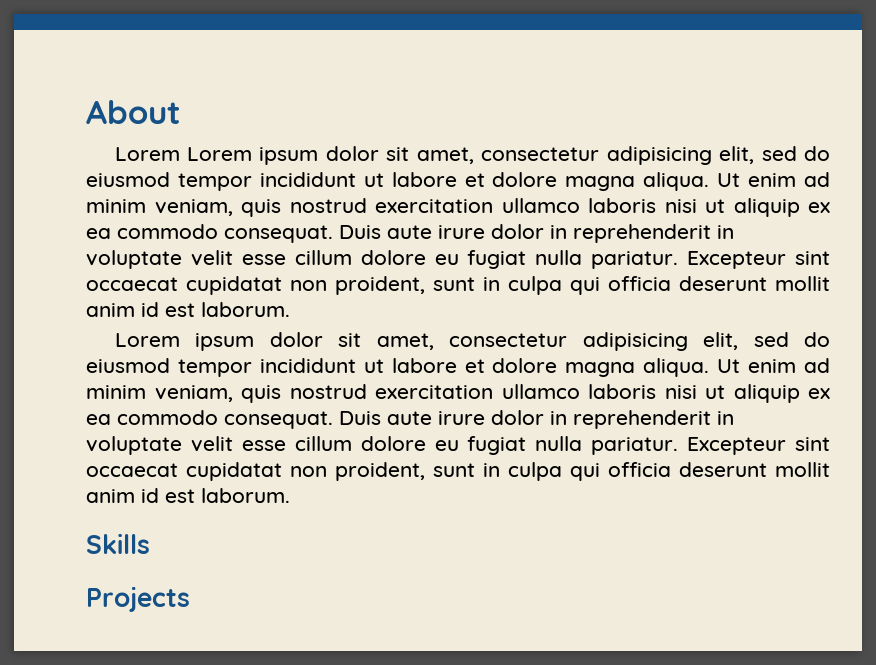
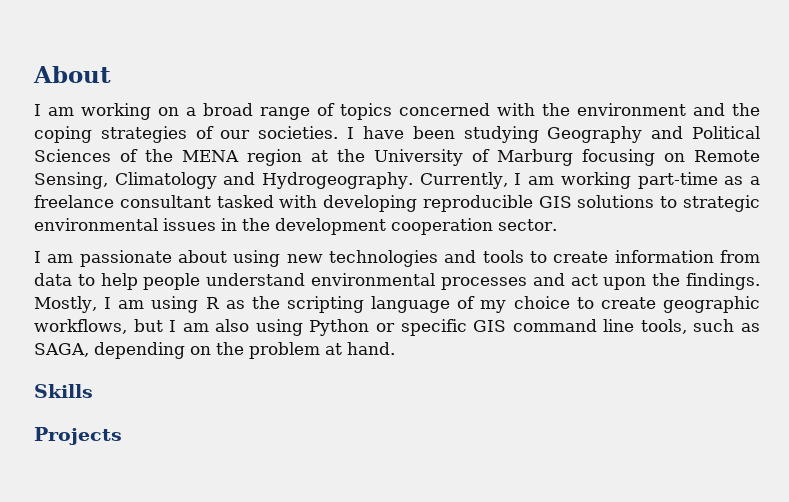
- Lorem Lorem ipsum dolor sit amet, consectetur adipisicing elit, sed do eiusmod tempor incididunt ut labore et dolore magna aliqua. Ut enim ad minim veniam, quis nostrud exercitation ullamco laboris nisi ut aliquip ex ea commodo consequat. Duis aute irure dolor in reprehenderit in voluptate velit esse cillum dolore eu fugiat nulla pariatur. Excepteur sint occaecat cupidatat non proident, sunt in culpa qui officia deserunt mollit anim id est laborum.
- Lorem ipsum dolor sit amet, consectetur adipisicing elit, sed do eiusmod tempor incididunt ut labore et dolore magna aliqua. Ut enim ad minim veniam, quis nostrud exercitation ullamco laboris nisi ut aliquip ex ea commodo consequat. Duis aute irure dolor in reprehenderit in voluptate velit esse cillum dolore eu fugiat nulla pariatur. Excepteur sint occaecat cupidatat non proident, sunt in culpa qui officia deserunt mollit anim id est laborum.
+ I am working on a broad range of topics concerned with the environment and the coping strategies of our societies. I have been studying Geography and Political Sciences of the MENA region at the University of Marburg focusing on Remote Sensing, Climatology and Hydrogeography. Currently, I am working part-time as a freelance consultant tasked with developing reproducible GIS solutions to strategic environmental issues in the development cooperation sector.
+ I am passionate about using new technologies and tools to create information from data to help people understand environmental processes and act upon the findings. Mostly, I am using R as the scripting language of my choice to create geographic workflows, but I am also using Python or specific GIS command line tools, such as SAGA, depending on the problem at hand.

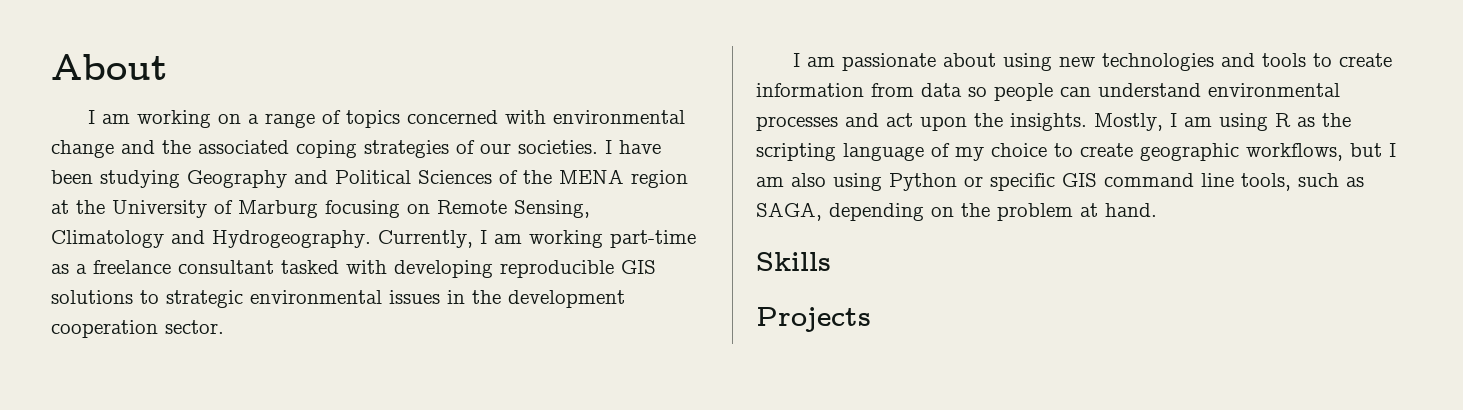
- I am working on a broad range of topics concerned with the environment and the coping strategies of our societies.
+ I am working on a range of topics concerned with environmental change and the associated coping strategies of our societies.
- I am passionate about using new technologies and tools to create information from data to help people understand environmental processes and act upon the findings.
+ I am passionate about using new technologies and tools to create information from data so people can understand environmental processes and act upon the insights.

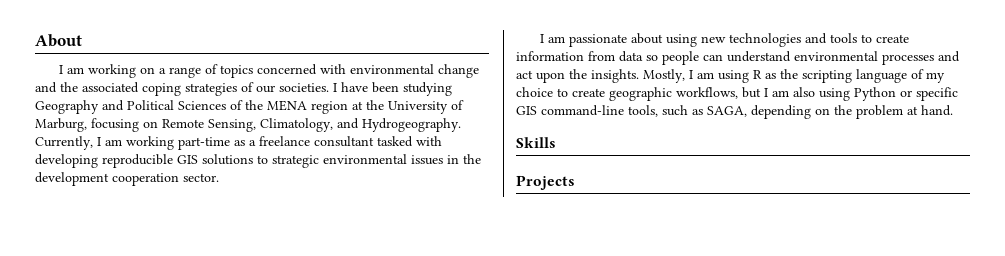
- I have been studying Geography and Political Sciences of the MENA region at the University of Marburg focusing on Remote Sensing, Climatology and Hydrogeography.
+ I have been studying Geography and Political Sciences of the MENA region at the University of Marburg, focusing on Remote Sensing, Climatology, and Hydrogeography.
- Mostly, I am using R as the scripting language of my choice to create geographic workflows, but I am also using Python or specific GIS command line tools, such as SAGA, depending on the problem at hand.
+ Mostly, I am using R as the scripting language of my choice to create geographic workflows, but I am also using Python or specific GIS command-line tools, such as SAGA, depending on the problem at hand.

